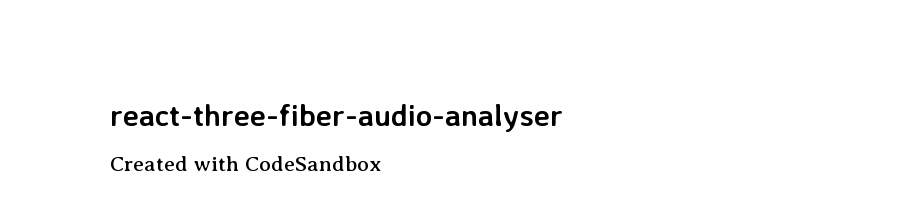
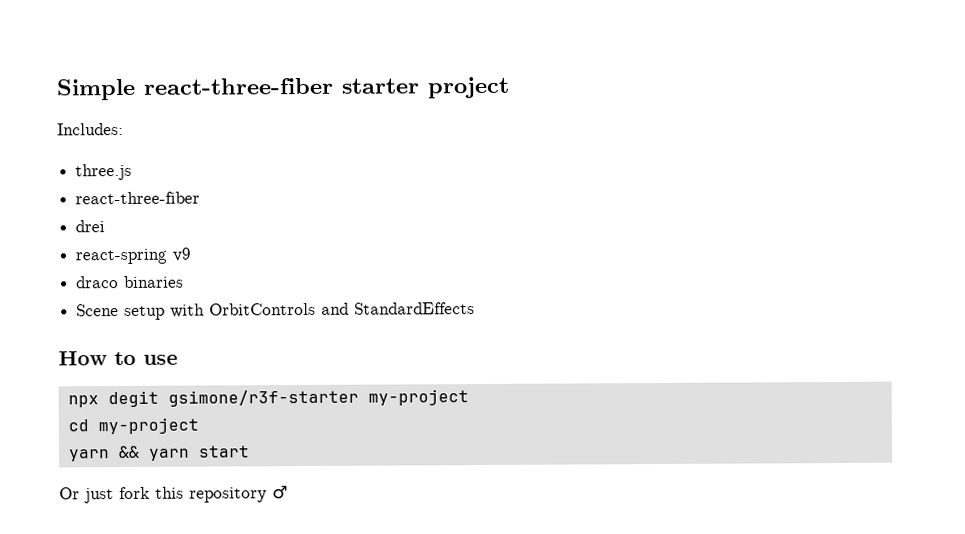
- react-three-fiber-audio-analyser
- Created with CodeSandbox
+ Simple react-three-fiber starter project
+ Includes:
+ three.js
+ react-three-fiber
+ drei
+ react-spring v9
+ draco binaries
+ Scene setup with OrbitControls and StandardEffects
+ How to use
+ npx degit gsimone/r3f-starter my-project
+ cd my-project
+ yarn && yarn start
+ Or just fork this repository ♂

